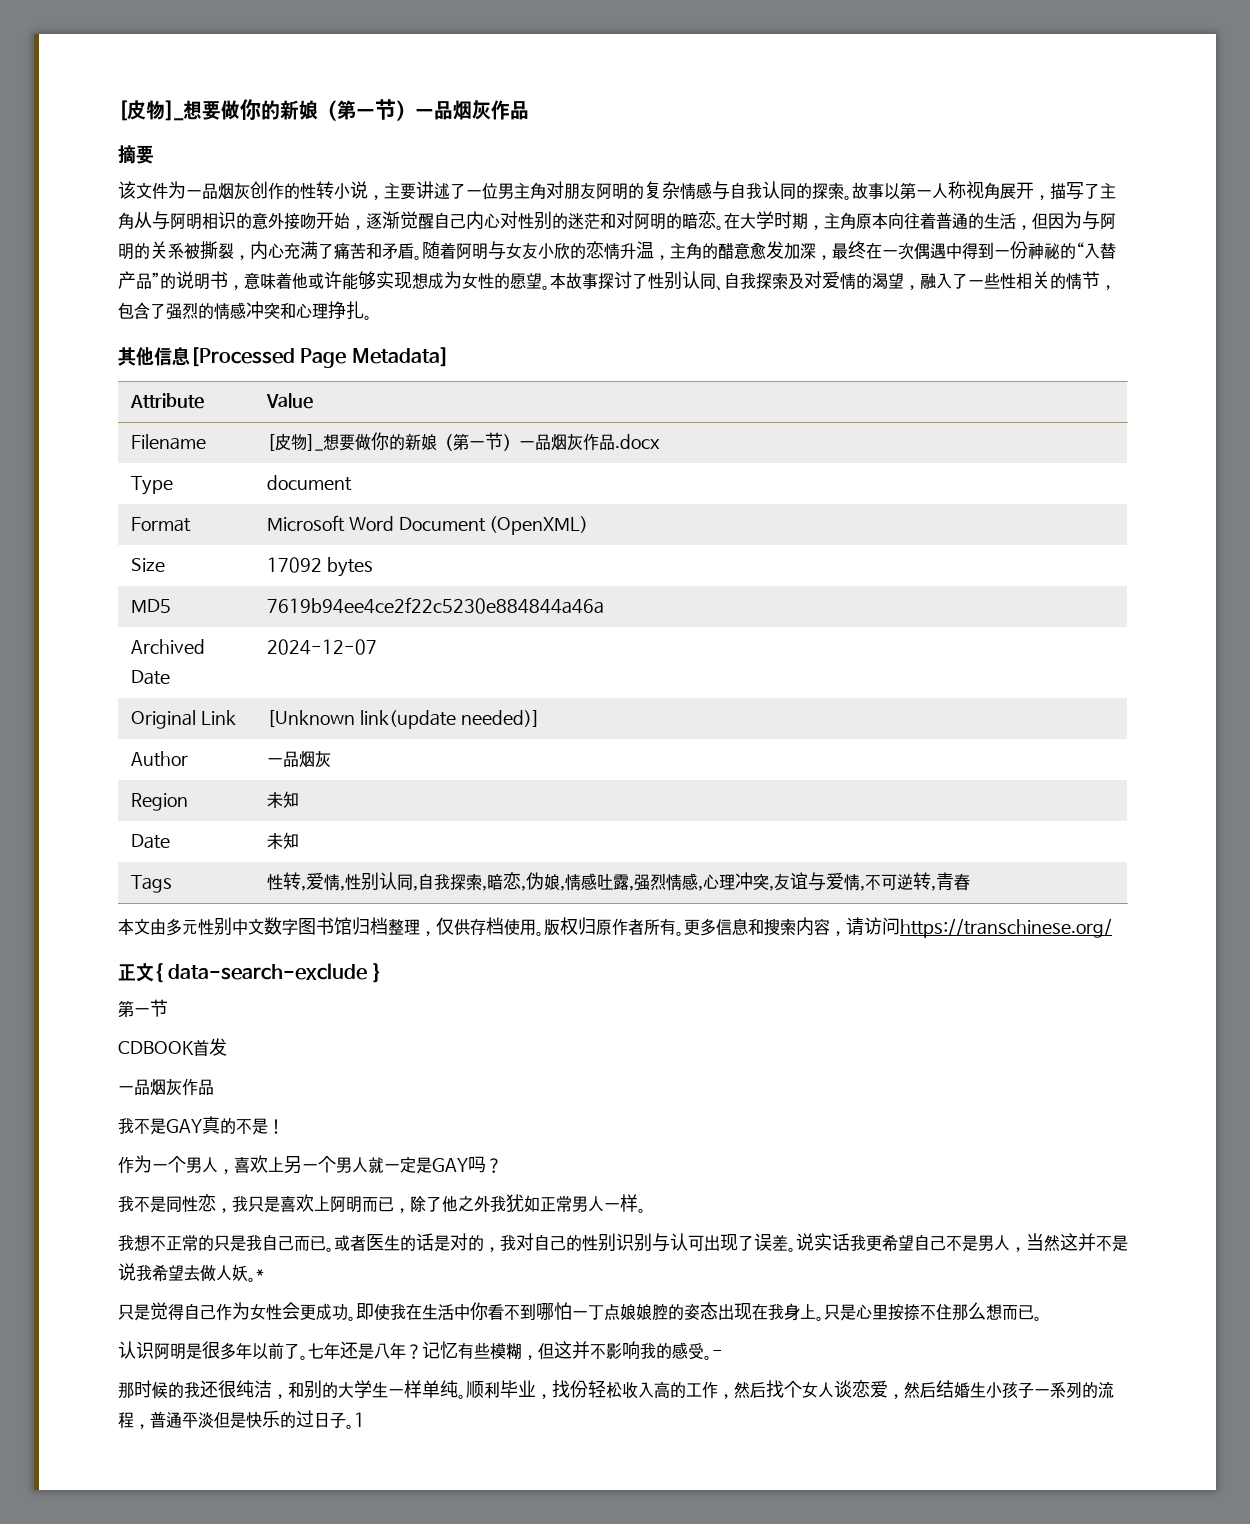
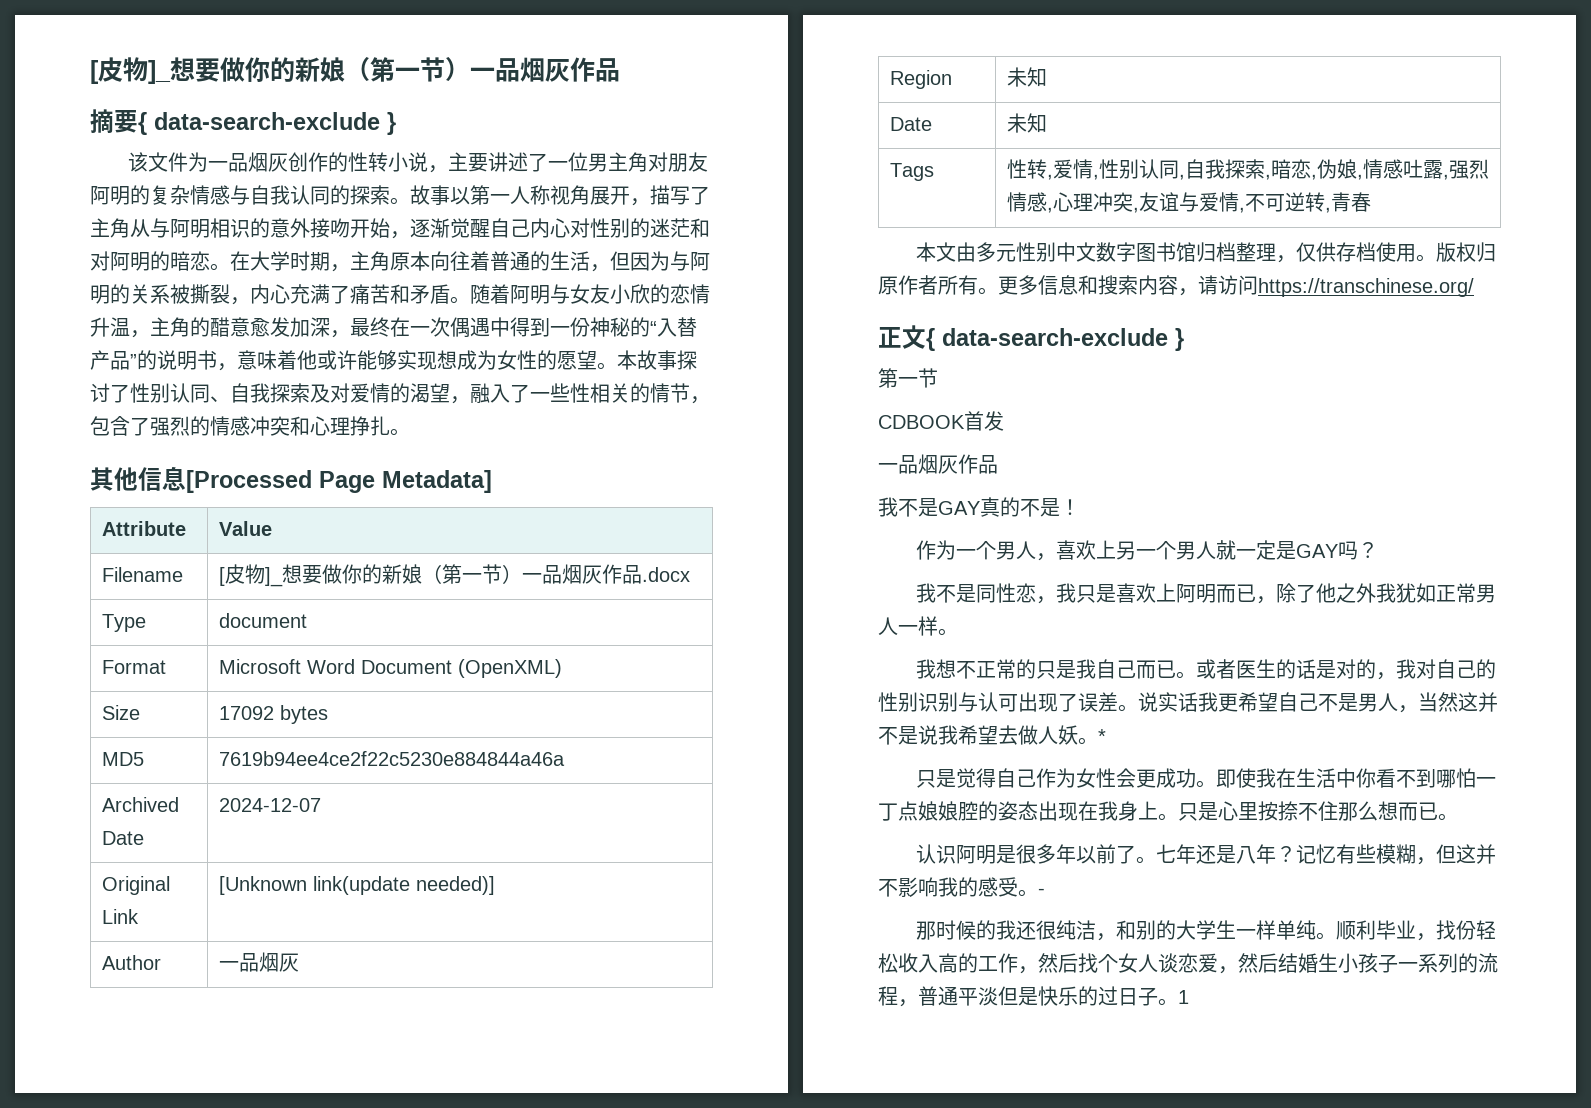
- 摘要
+ 摘要{ data-search-exclude }

